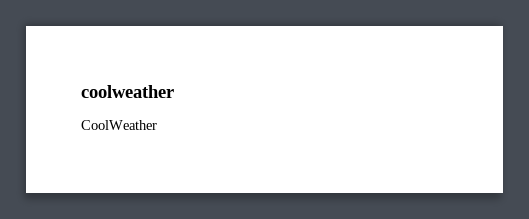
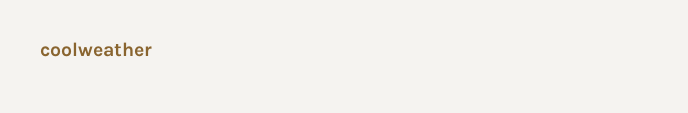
- CoolWeather

